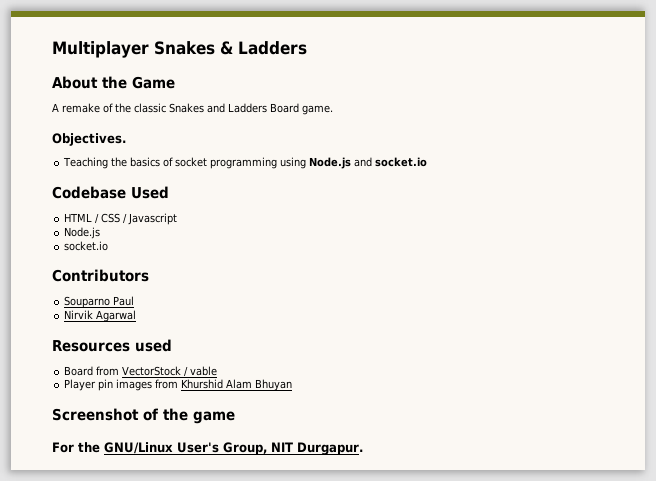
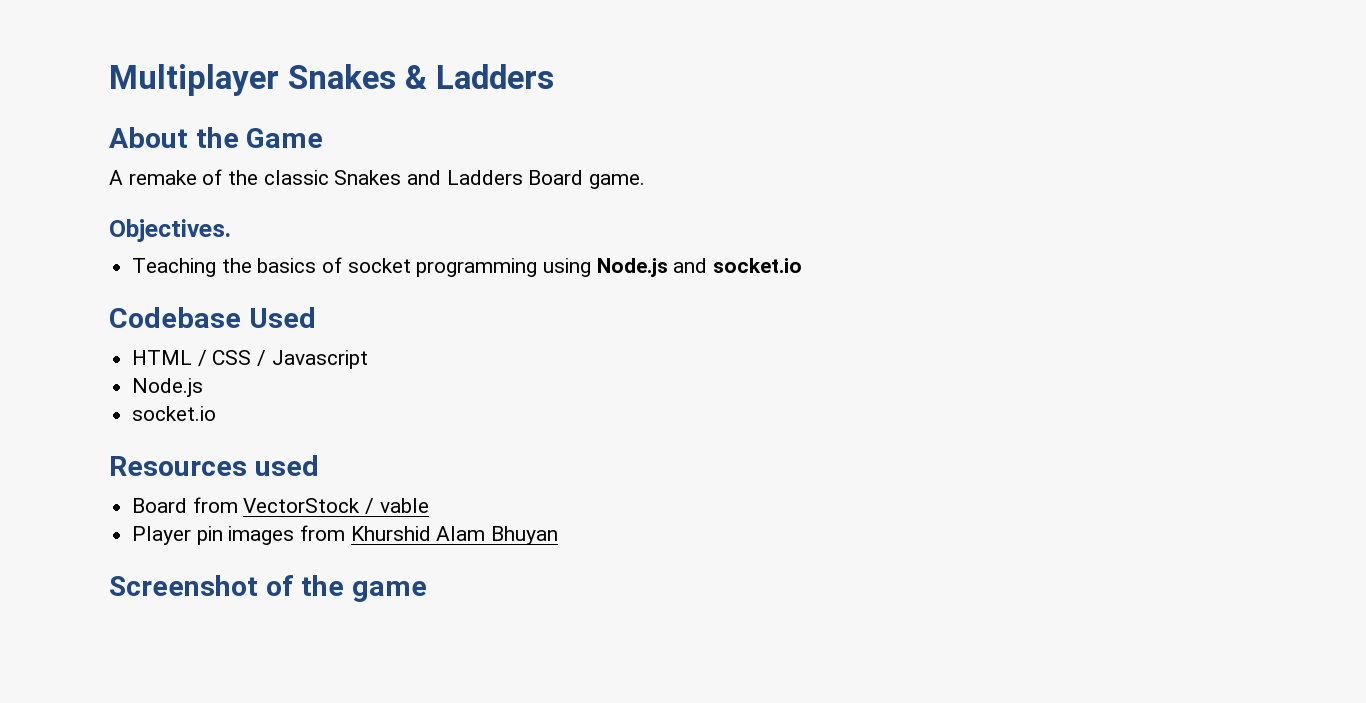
- Contributors
- Souparno Paul
- Nirvik Agarwal
- For the GNU/Linux User's Group, NIT Durgapur.

